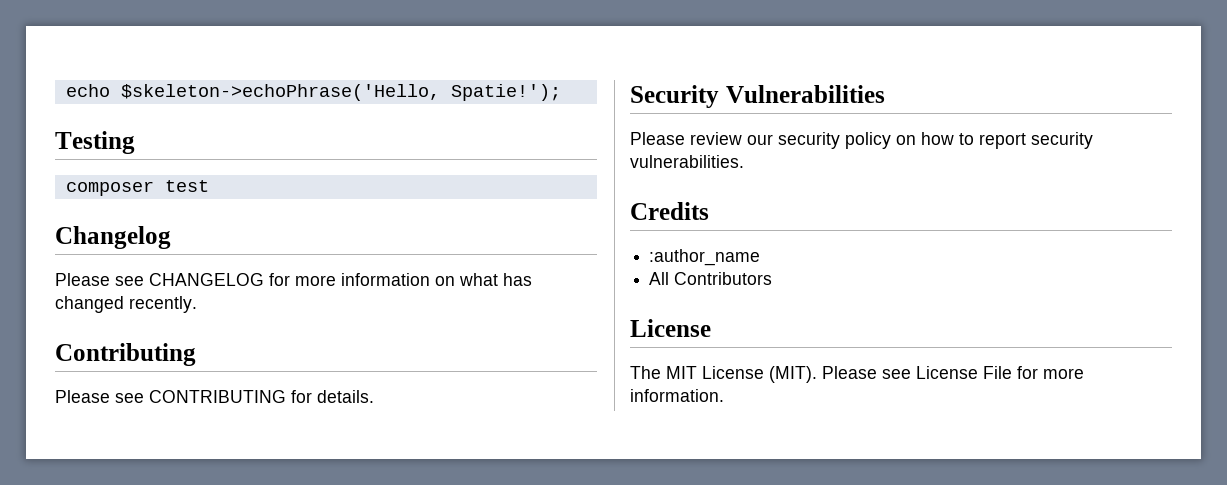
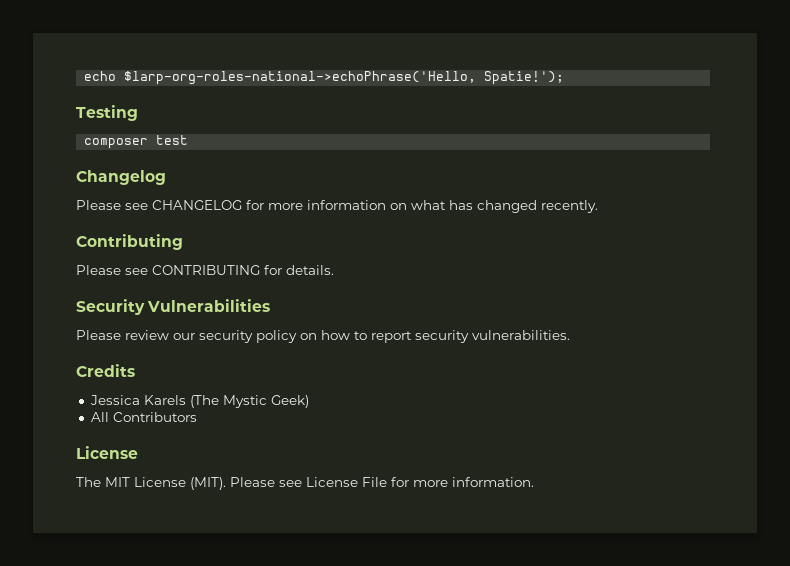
- echo $skeleton->echoPhrase('Hello, Spatie!');
+ echo $larp-org-roles-national->echoPhrase('Hello, Spatie!');
- :author_name
+ Jessica Karels (The Mystic Geek)

